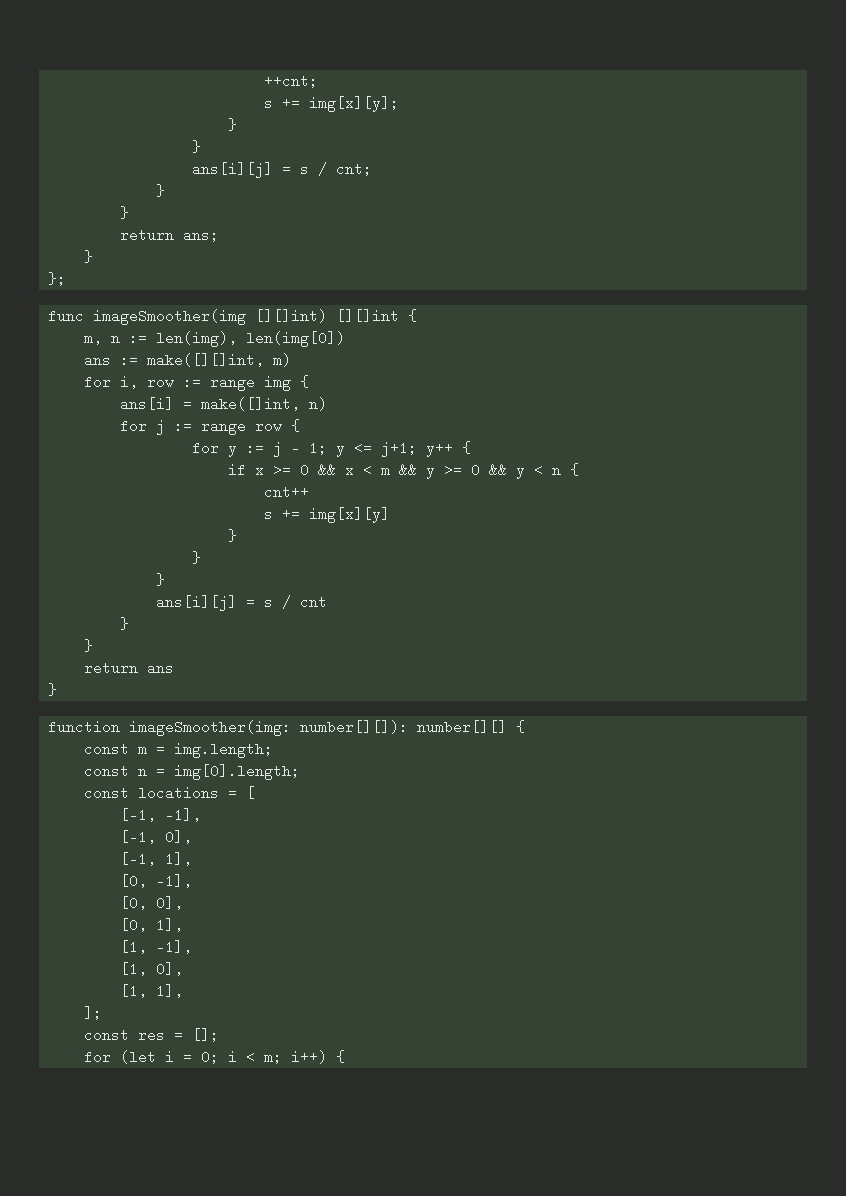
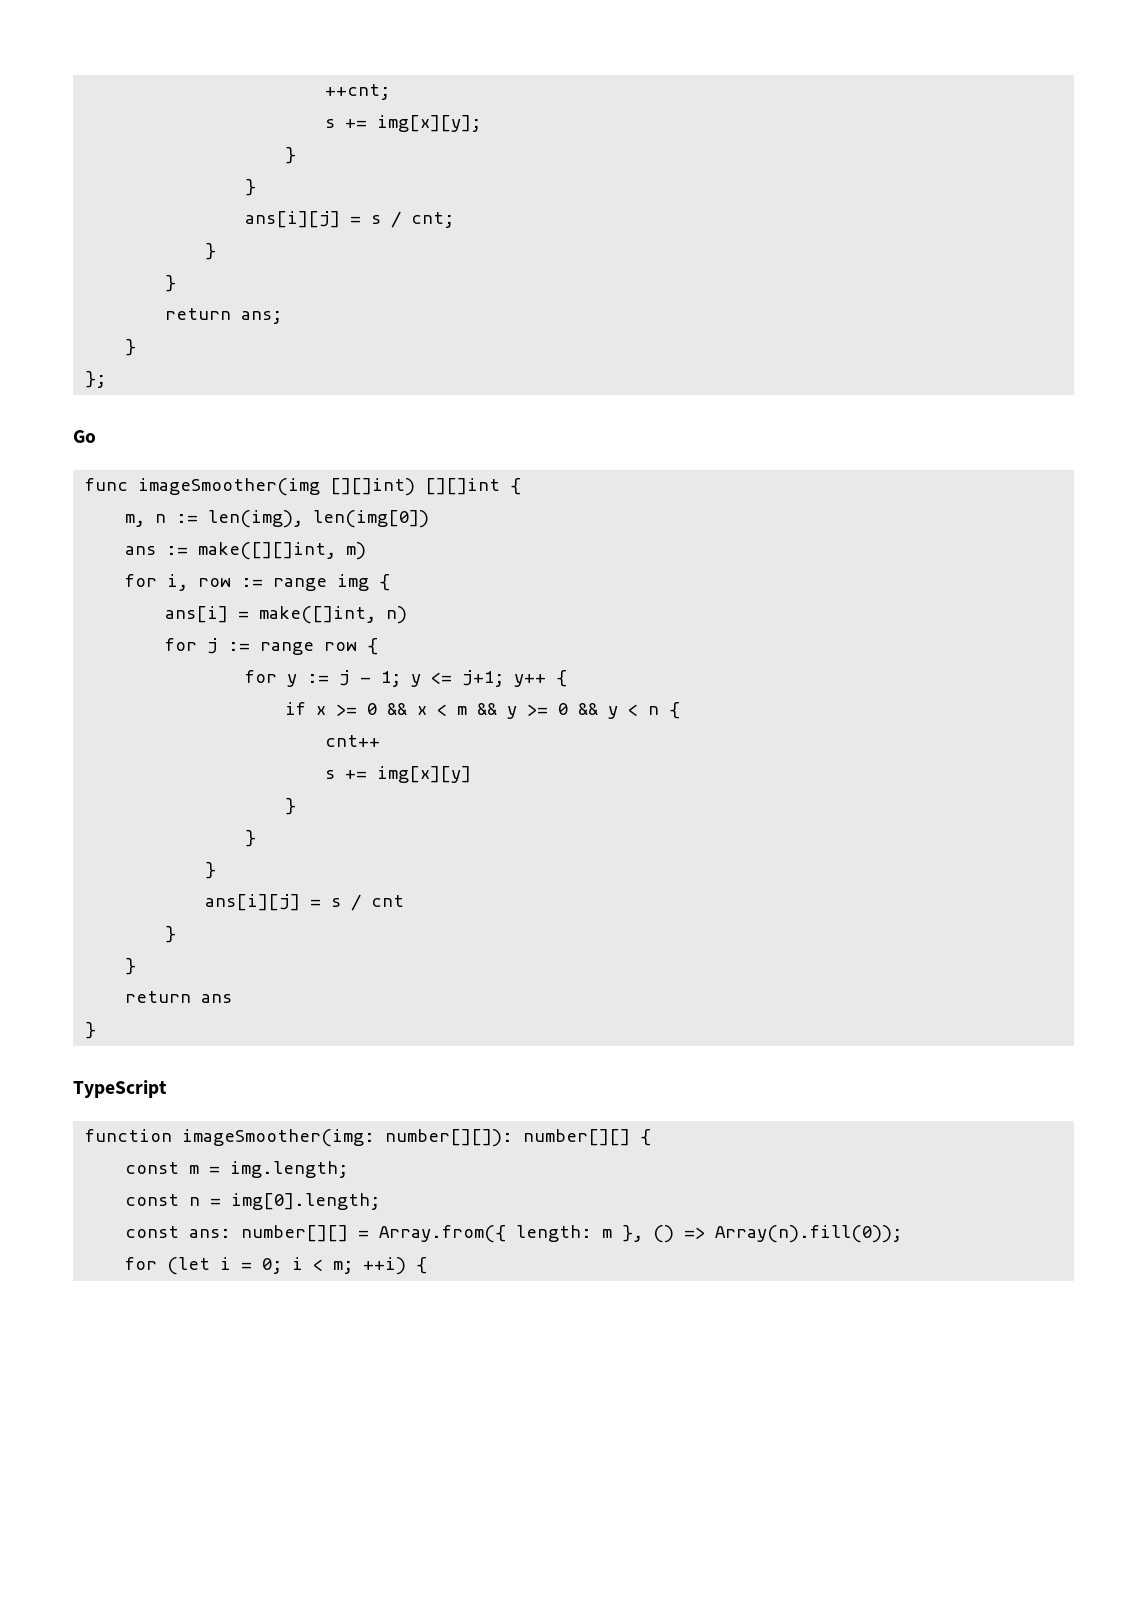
+ Go
+ TypeScript
- const locations = [
- [-1, -1],
- [-1, 0],
- [-1, 1],
- [0, -1],
- [0, 0],
- [0, 1],
- [1, -1],
- [1, 0],
- [1, 1],
- ];
- const res = [];
+ const ans: number[][] = Array.from({ length: m }, () => Array(n).fill(0));
- for (let i = 0; i < m; i++) {
+ for (let i = 0; i < m; ++i) {

